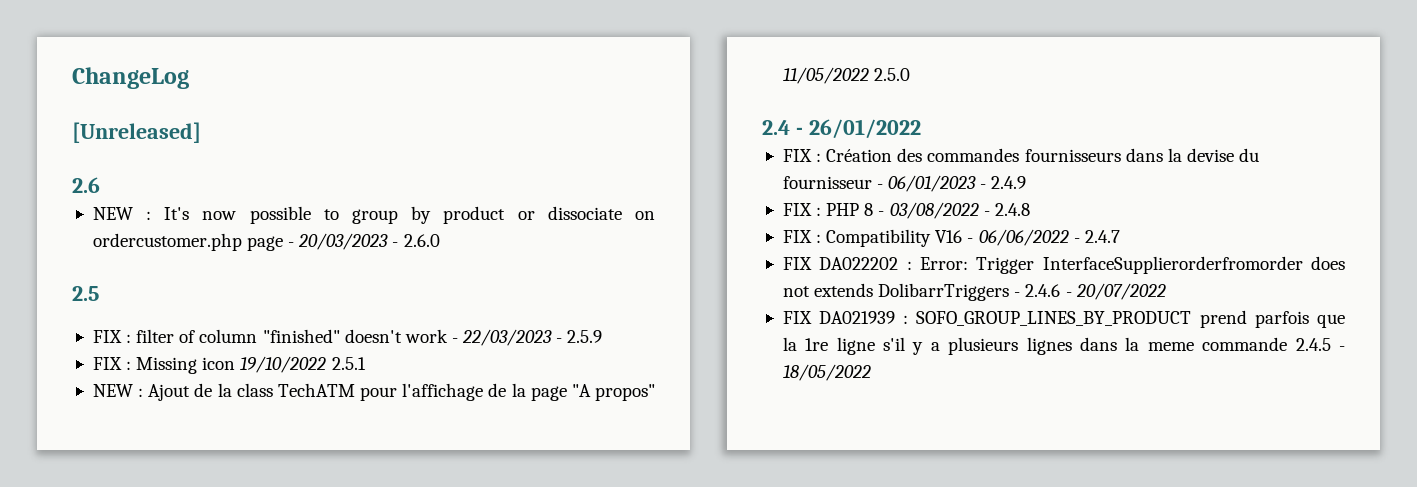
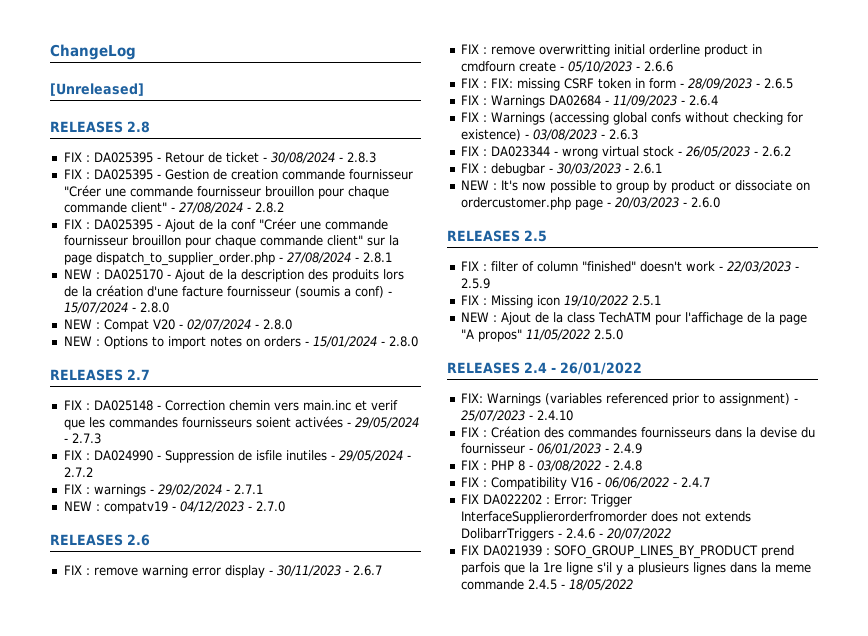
- 2.6
+ RELEASES 2.8
+ FIX : DA025395 - Retour de ticket - 30/08/2024 - 2.8.3
+ FIX : DA025395 - Gestion de creation commande fournisseur "Créer une commande fournisseur brouillon pour chaque commande client" - 27/08/2024 - 2.8.2
+ FIX : DA025395 - Ajout de la conf "Créer une commande fournisseur brouillon pour chaque commande client" sur la page dispatch_to_supplier_order.php - 27/08/2024 - 2.8.1
+ NEW : DA025170 - Ajout de la description des produits lors de la création d'une facture fournisseur (soumis a conf) - 15/07/2024 - 2.8.0
+ NEW : Compat V20 - 02/07/2024 - 2.8.0
+ NEW : Options to import notes on orders - 15/01/2024 - 2.8.0
+ RELEASES 2.7
+ FIX : DA025148 - Correction chemin vers main.inc et verif que les commandes fournisseurs soient activées - 29/05/2024 - 2.7.3
+ FIX : DA024990 - Suppression de isfile inutiles - 29/05/2024 - 2.7.2
+ FIX : warnings - 29/02/2024 - 2.7.1
+ NEW : compatv19 - 04/12/2023 - 2.7.0
+ RELEASES 2.6
+ FIX : remove warning error display - 30/11/2023 - 2.6.7
+ FIX : remove overwritting initial orderline product in cmdfourn create - 05/10/2023 - 2.6.6
+ FIX : FIX: missing CSRF token in form - 28/09/2023 - 2.6.5
+ FIX : Warnings DA02684 - 11/09/2023 - 2.6.4
+ FIX : Warnings (accessing global confs without checking for existence) - 03/08/2023 - 2.6.3
+ FIX : DA023344 - wrong virtual stock - 26/05/2023 - 2.6.2
+ FIX : debugbar - 30/03/2023 - 2.6.1
- 2.5
+ RELEASES 2.5
- 2.4 - 26/01/2022
+ RELEASES 2.4 - 26/01/2022
+ FIX: Warnings (variables referenced prior to assignment) - 25/07/2023 - 2.4.10

